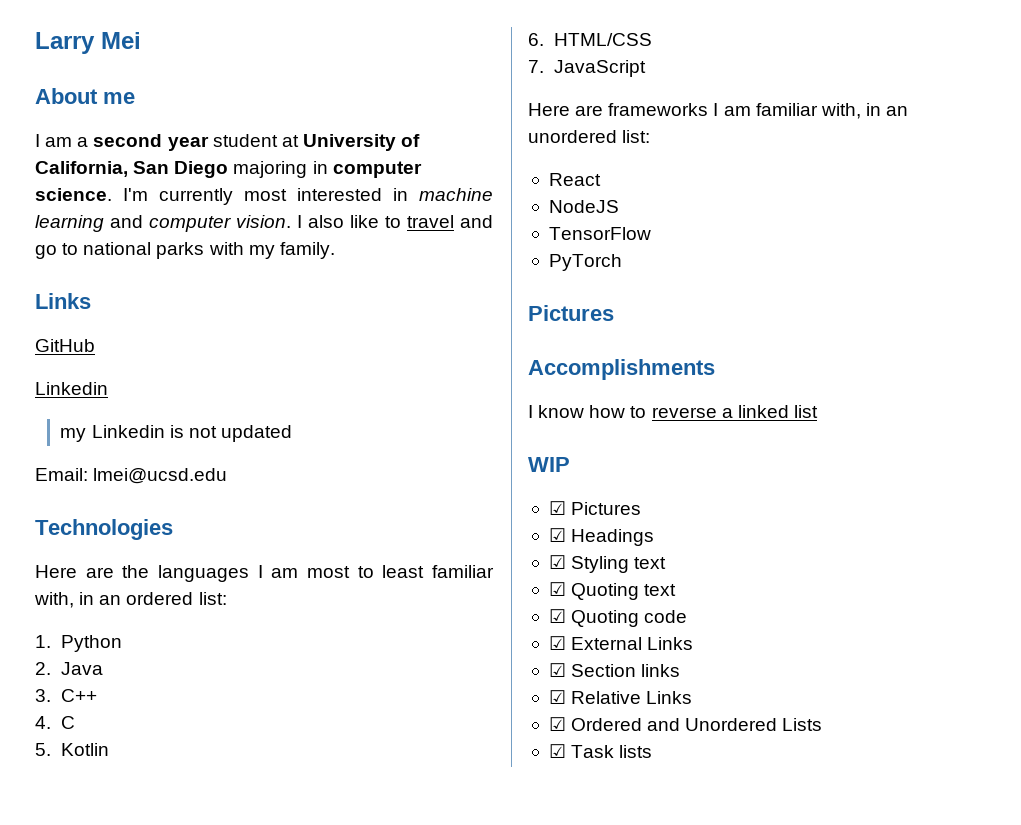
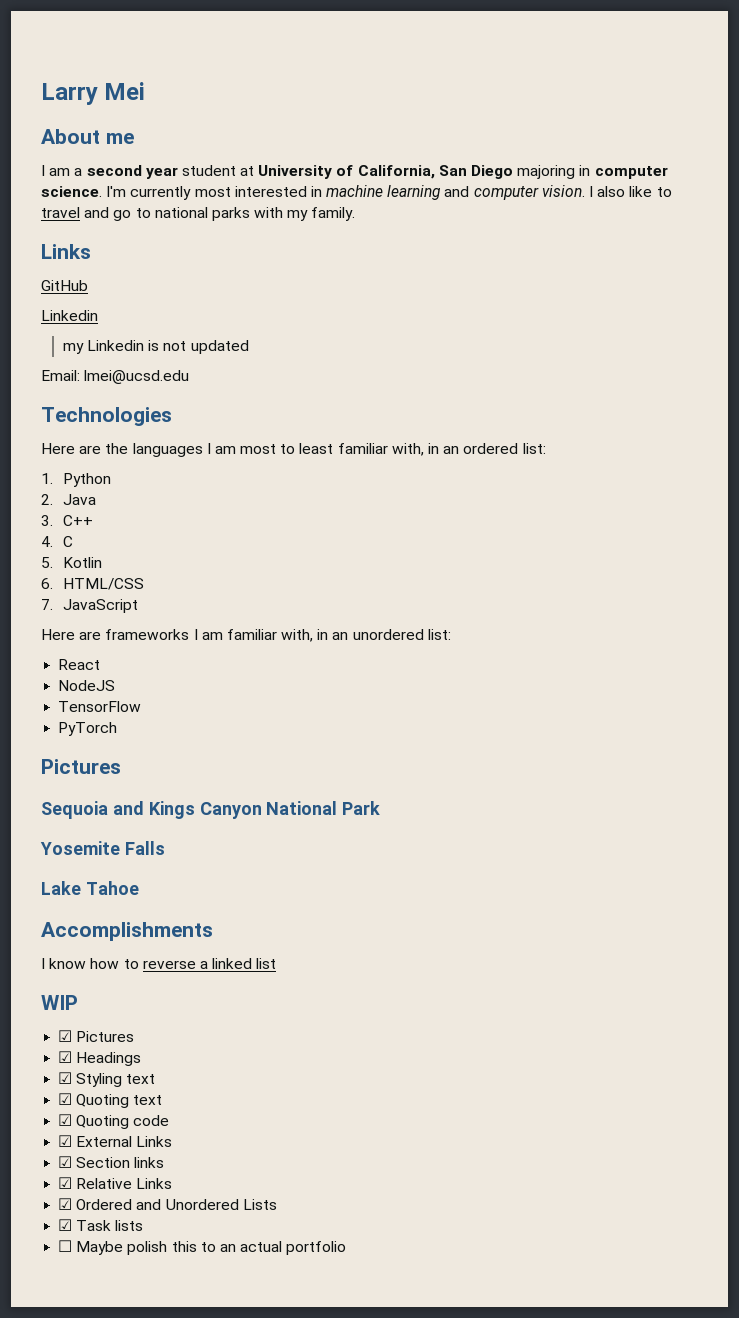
+ Sequoia and Kings Canyon National Park
+ Yosemite Falls
+ Lake Tahoe
+ ☐ Maybe polish this to an actual portfolio

